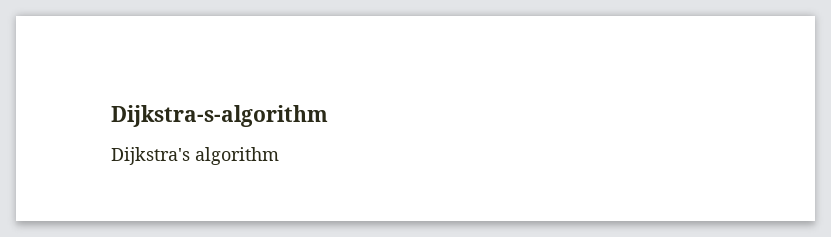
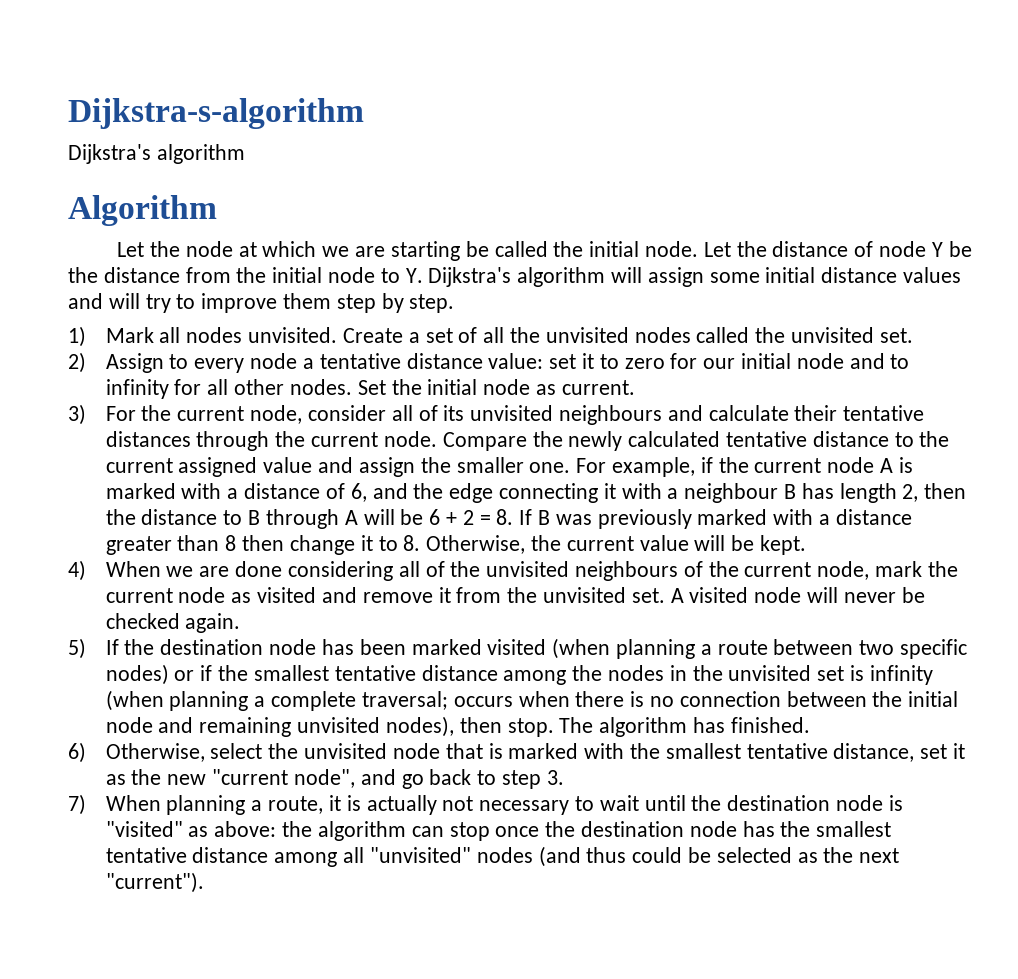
+ Algorithm
+ Let the node at which we are starting be called the initial node. Let the distance of node Y be the distance from the initial node to Y. Dijkstra's algorithm will assign some initial distance values and will try to improve them step by step.
+ 1) Mark all nodes unvisited. Create a set of all the unvisited nodes called the unvisited set.
+ 2) Assign to every node a tentative distance value: set it to zero for our initial node and to infinity for all other nodes. Set the initial node as current.
+ 3) For the current node, consider all of its unvisited neighbours and calculate their tentative distances through the current node. Compare the newly calculated tentative distance to the current assigned value and assign the smaller one. For example, if the current node A is marked with a distance of 6, and the edge connecting it with a neighbour B has length 2, then the distance to B through A will be 6 + 2 = 8. If B was previously marked with a distance greater than 8 then change it to 8. Otherwise, the current value will be kept.
+ 4) When we are done considering all of the unvisited neighbours of the current node, mark the current node as visited and remove it from the unvisited set. A visited node will never be checked again.
+ 5) If the destination node has been marked visited (when planning a route between two specific nodes) or if the smallest tentative distance among the nodes in the unvisited set is infinity (when planning a complete traversal; occurs when there is no connection between the initial node and remaining unvisited nodes), then stop. The algorithm has finished.
+ 6) Otherwise, select the unvisited node that is marked with the smallest tentative distance, set it as the new "current node", and go back to step 3.
+ 7) When planning a route, it is actually not necessary to wait until the destination node is "visited" as above: the algorithm can stop once the destination node has the smallest tentative distance among all "unvisited" nodes (and thus could be selected as the next "current").

